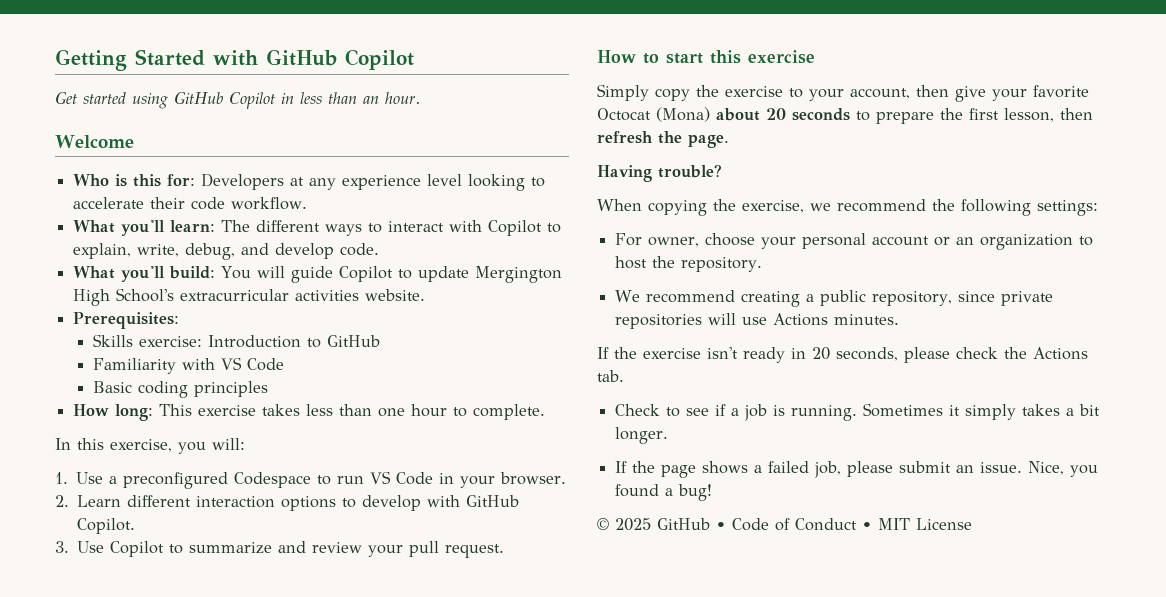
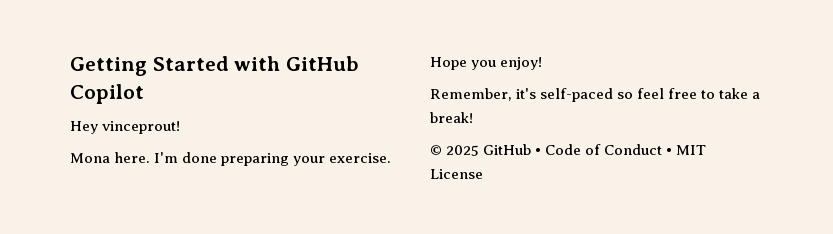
- Get started using GitHub Copilot in less than an hour.
- Welcome
- Who is this for: Developers at any experience level looking to accelerate their code workflow.
- What you'll learn: The different ways to interact with Copilot to explain, write, debug, and develop code.
- What you'll build: You will guide Copilot to update Mergington High School's extracurricular activities website.
- Prerequisites:
- Skills exercise: Introduction to GitHub
- Familiarity with VS Code
- Basic coding principles
- How long: This exercise takes less than one hour to complete.
- In this exercise, you will:
- 1. Use a preconfigured Codespace to run VS Code in your browser.
- 2. Learn different interaction options to develop with GitHub Copilot.
- 3. Use Copilot to summarize and review your pull request.
- How to start this exercise
- Simply copy the exercise to your account, then give your favorite Octocat (Mona) about 20 seconds to prepare the first lesson, then refresh the page.
- Having trouble?
- When copying the exercise, we recommend the following settings:
- For owner, choose your personal account or an organization to host the repository.
- We recommend creating a public repository, since private repositories will use Actions minutes.
- If the exercise isn't ready in 20 seconds, please check the Actions tab.
- Check to see if a job is running. Sometimes it simply takes a bit longer.
- If the page shows a failed job, please submit an issue. Nice, you found a bug!
+ Hey vinceprout!
+ Mona here. I'm done preparing your exercise. Hope you enjoy!
+ Remember, it's self-paced so feel free to take a break!

